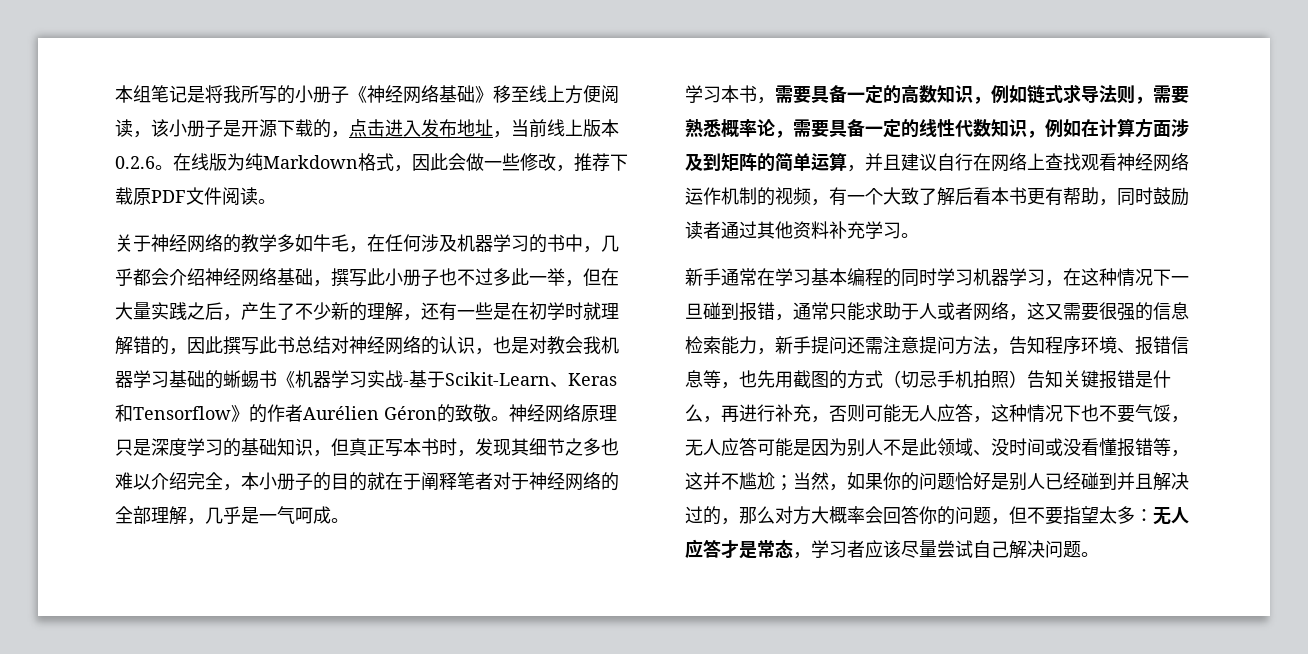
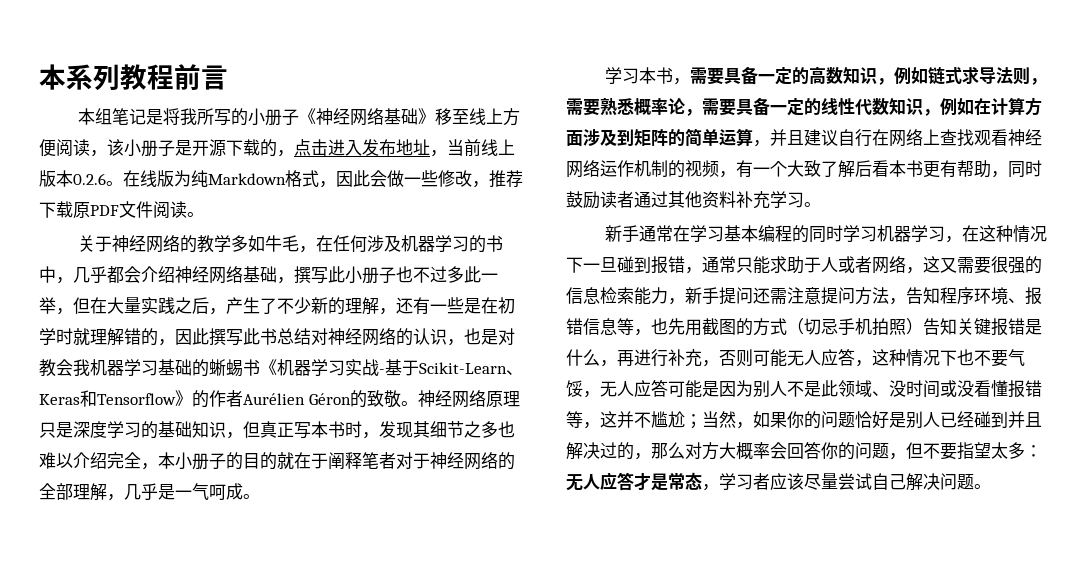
+ 本系列教程前言

